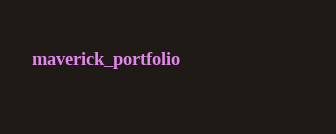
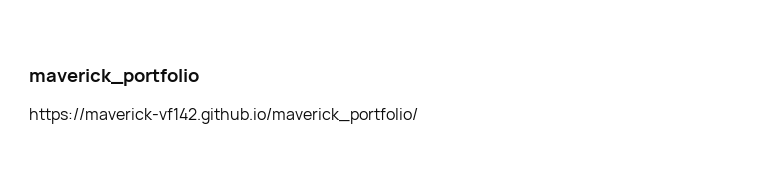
+ https://maverick-vf142.github.io/maverick_portfolio/

